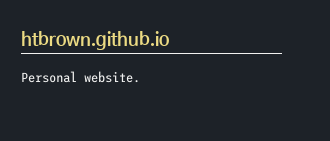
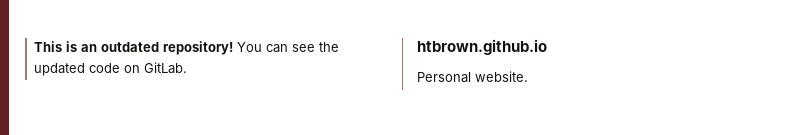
+ This is an outdated repository! You can see the updated code on GitLab.

